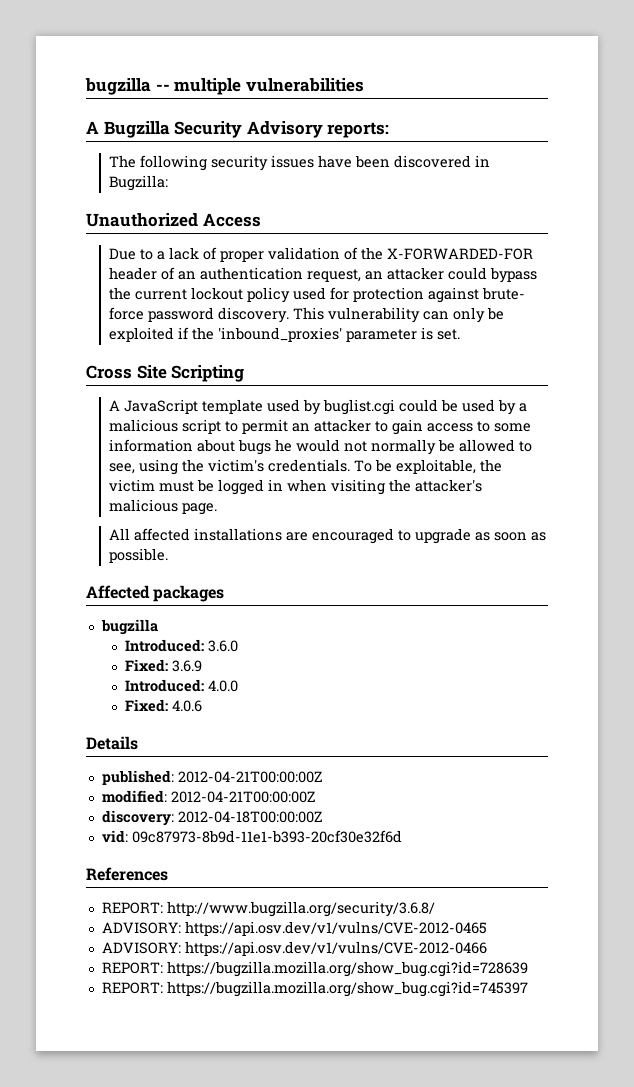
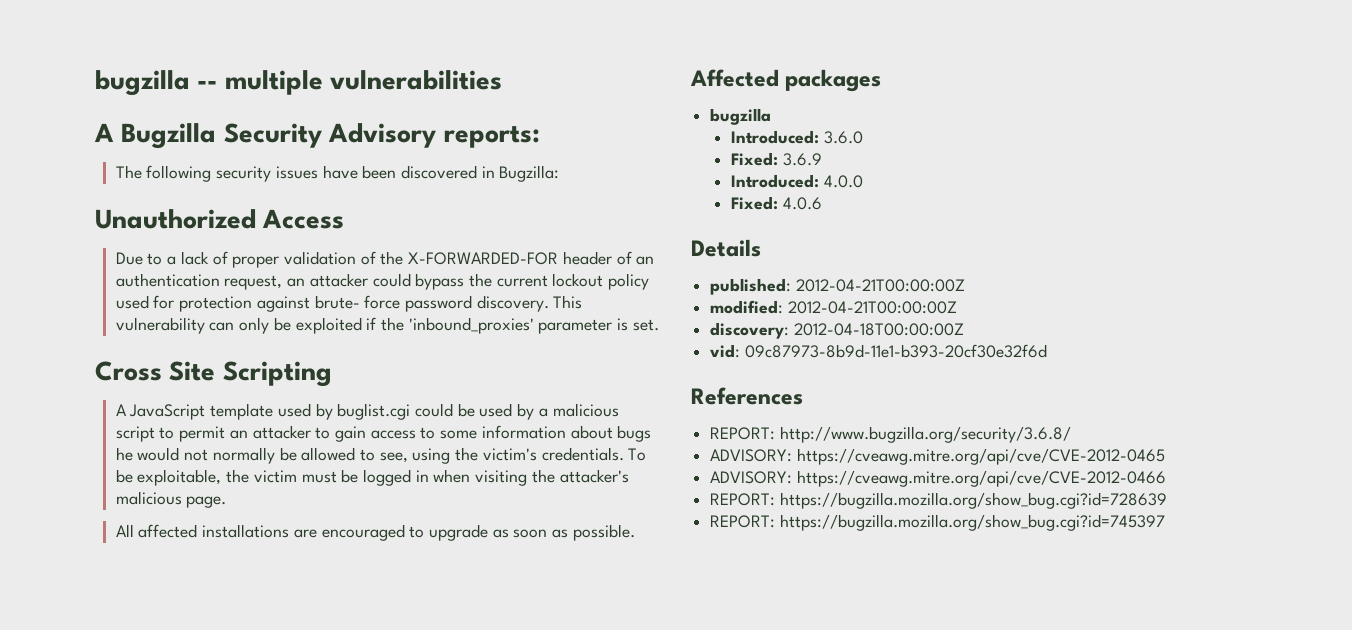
- ADVISORY: https://api.osv.dev/v1/vulns/CVE-2012-0465
- ADVISORY: https://api.osv.dev/v1/vulns/CVE-2012-0466
+ ADVISORY: https://cveawg.mitre.org/api/cve/CVE-2012-0465
+ ADVISORY: https://cveawg.mitre.org/api/cve/CVE-2012-0466

